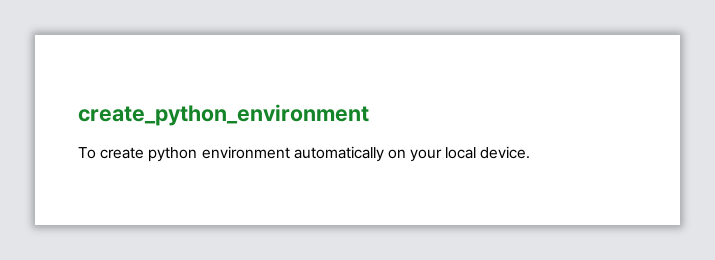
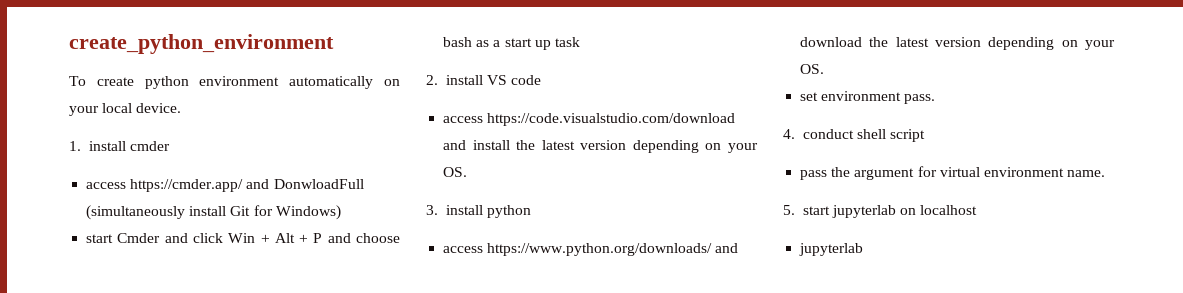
+ 1. install cmder
+ access https://cmder.app/ and DonwloadFull (simultaneously install Git for Windows)
+ start Cmder and click Win + Alt + P and choose bash as a start up task
+ 2. install VS code
+ access https://code.visualstudio.com/download and install the latest version depending on your OS.
+ 3. install python
+ access https://www.python.org/downloads/ and download the latest version depending on your OS.
+ set environment pass.
+ 4. conduct shell script
+ pass the argument for virtual environment name.
+ 5. start jupyterlab on localhost
+ jupyterlab

